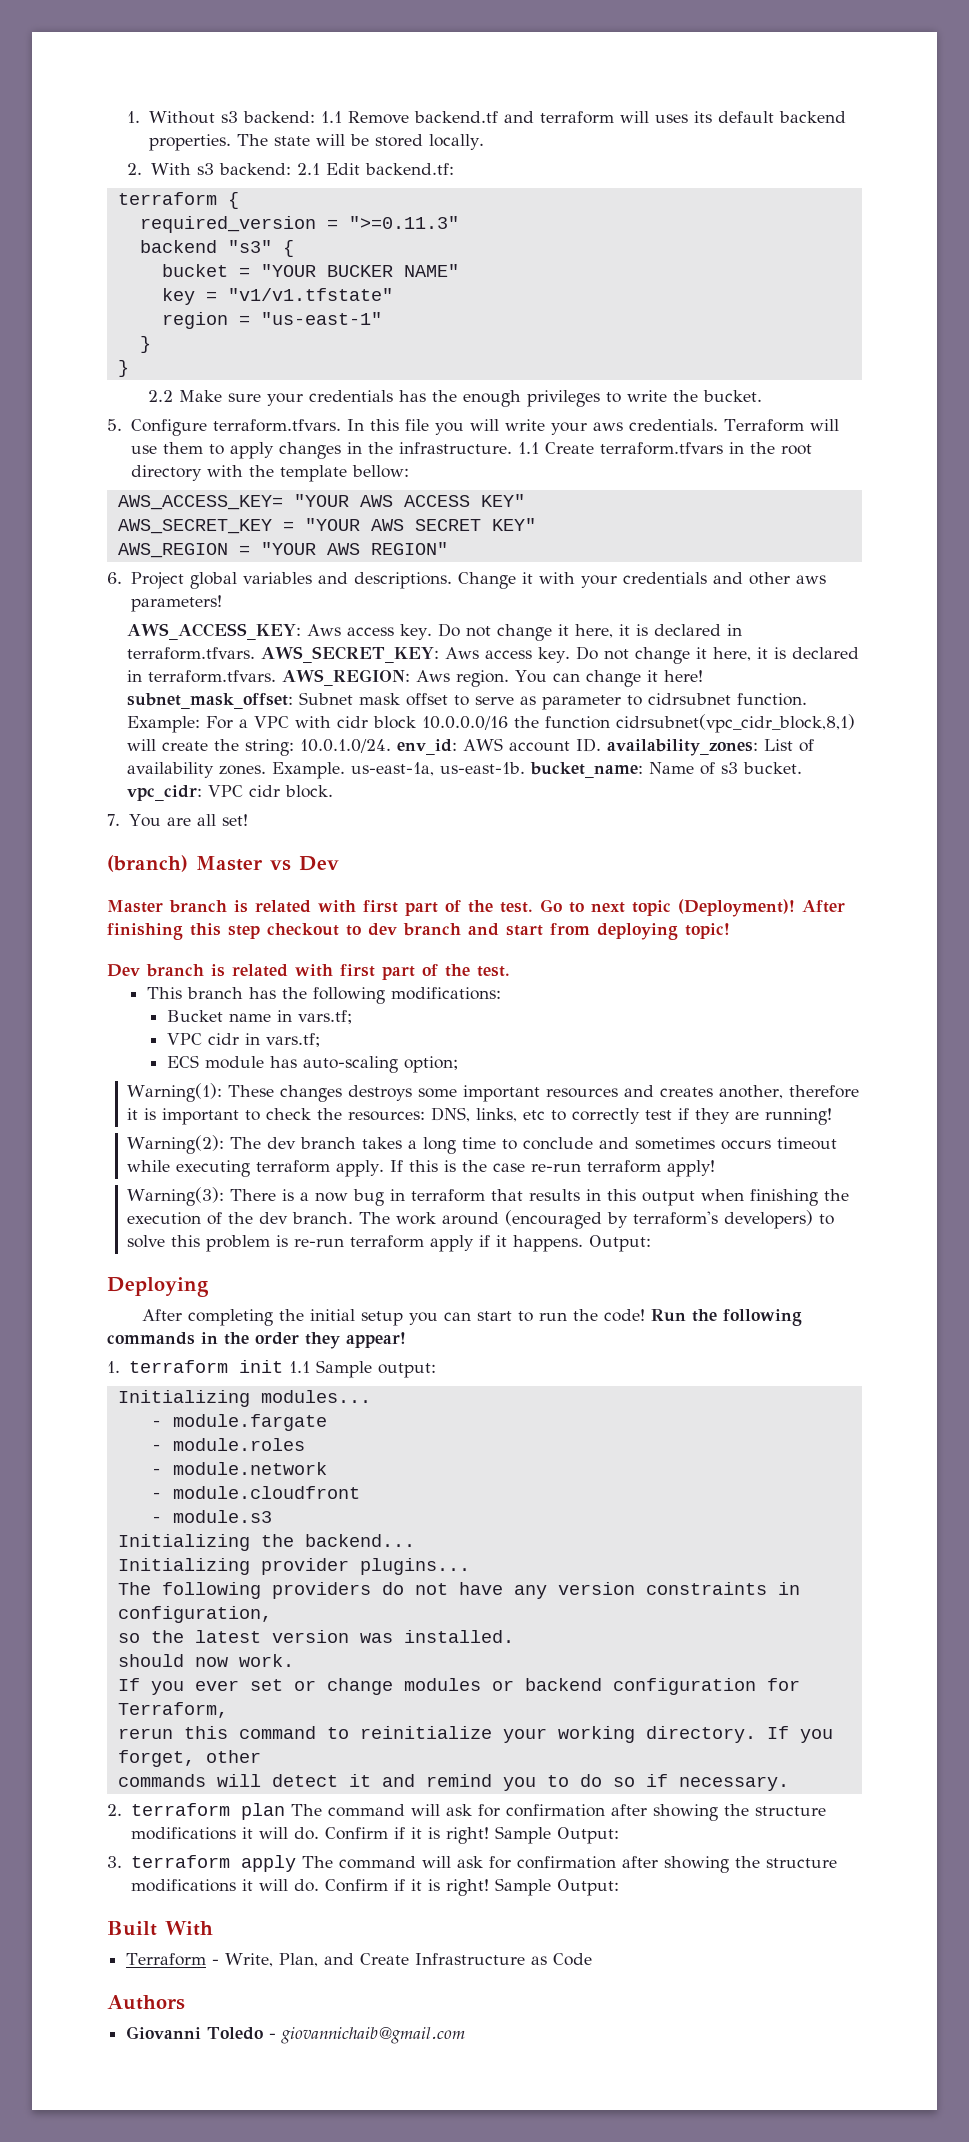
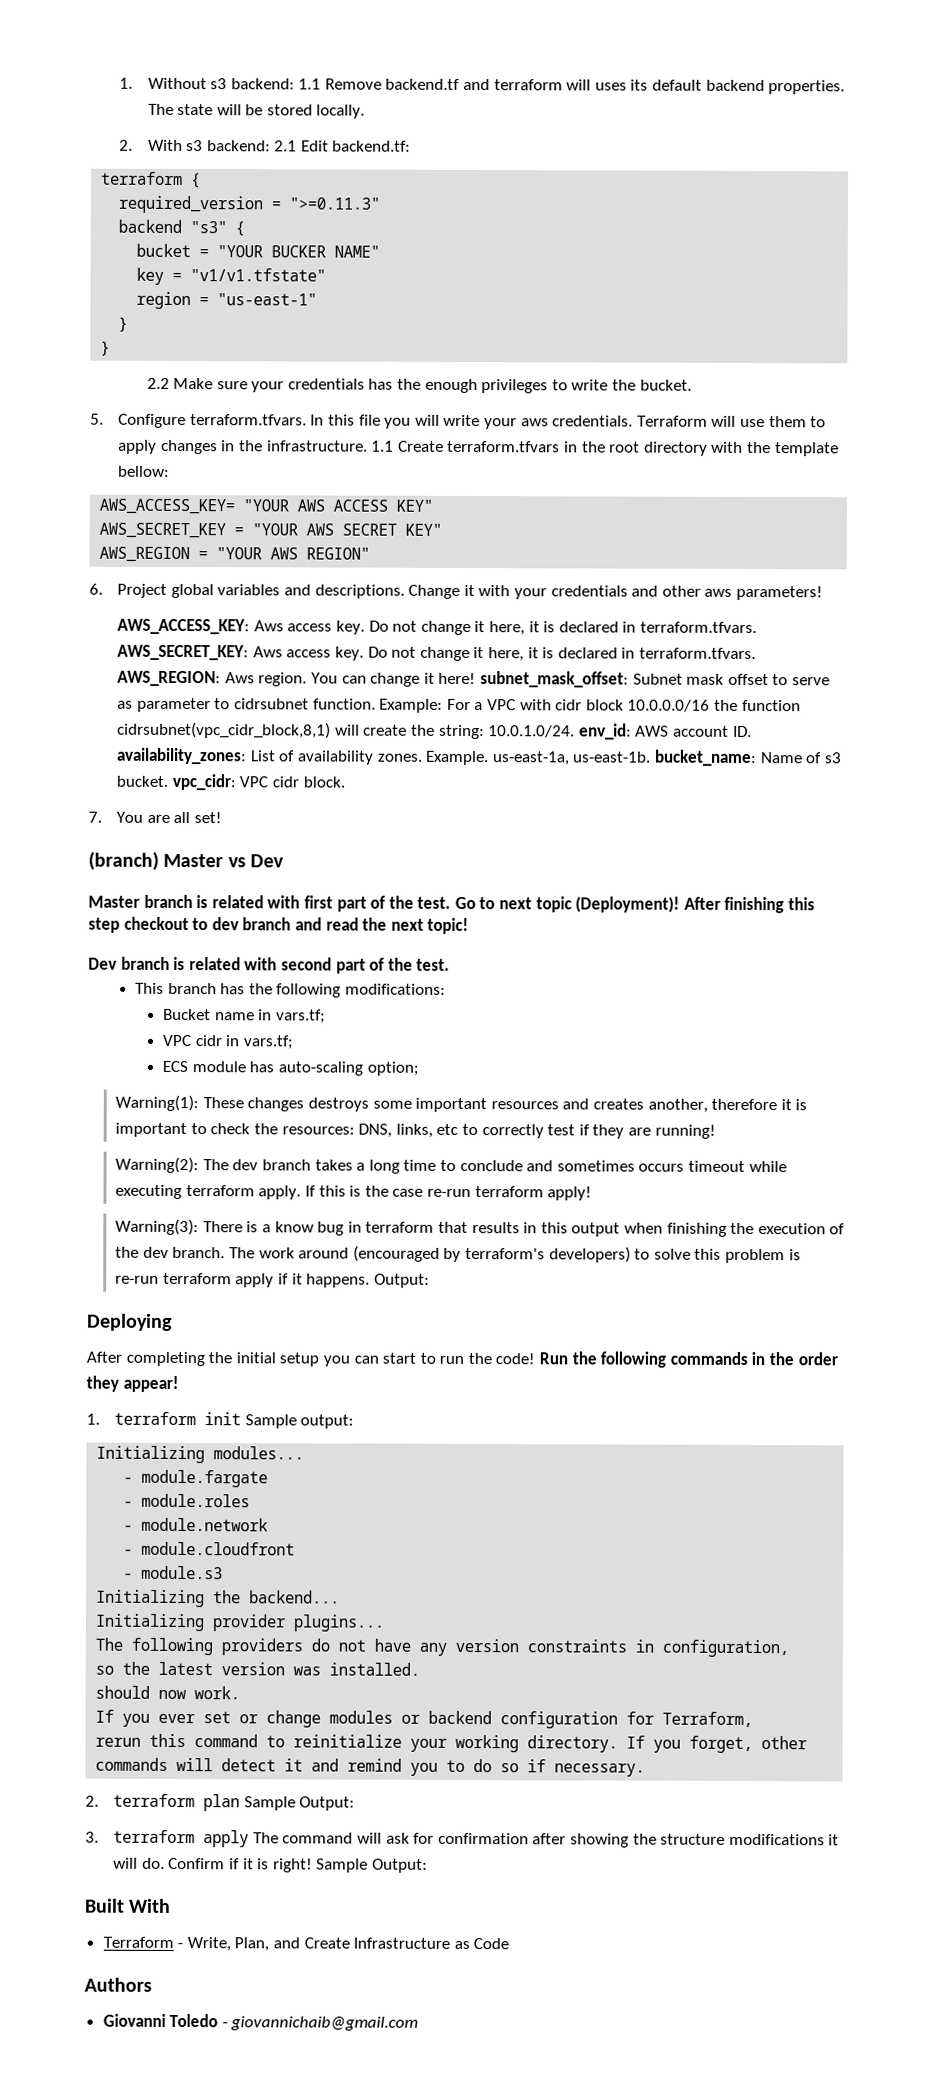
- After finishing this step checkout to dev branch and start from deploying topic!
+ After finishing this step checkout to dev branch and read the next topic!
- Dev branch is related with first part of the test.
+ Dev branch is related with second part of the test.
- Warning(3): There is a now bug in terraform that results in this output when finishing the execution of the dev branch.
+ Warning(3): There is a know bug in terraform that results in this output when finishing the execution of the dev branch.
- 1. terraform init 1.1 Sample output:
+ 1. terraform init Sample output:
- 2. terraform plan The command will ask for confirmation after showing the structure modifications it will do. Confirm if it is right! Sample Output:
+ 2. terraform plan Sample Output:

